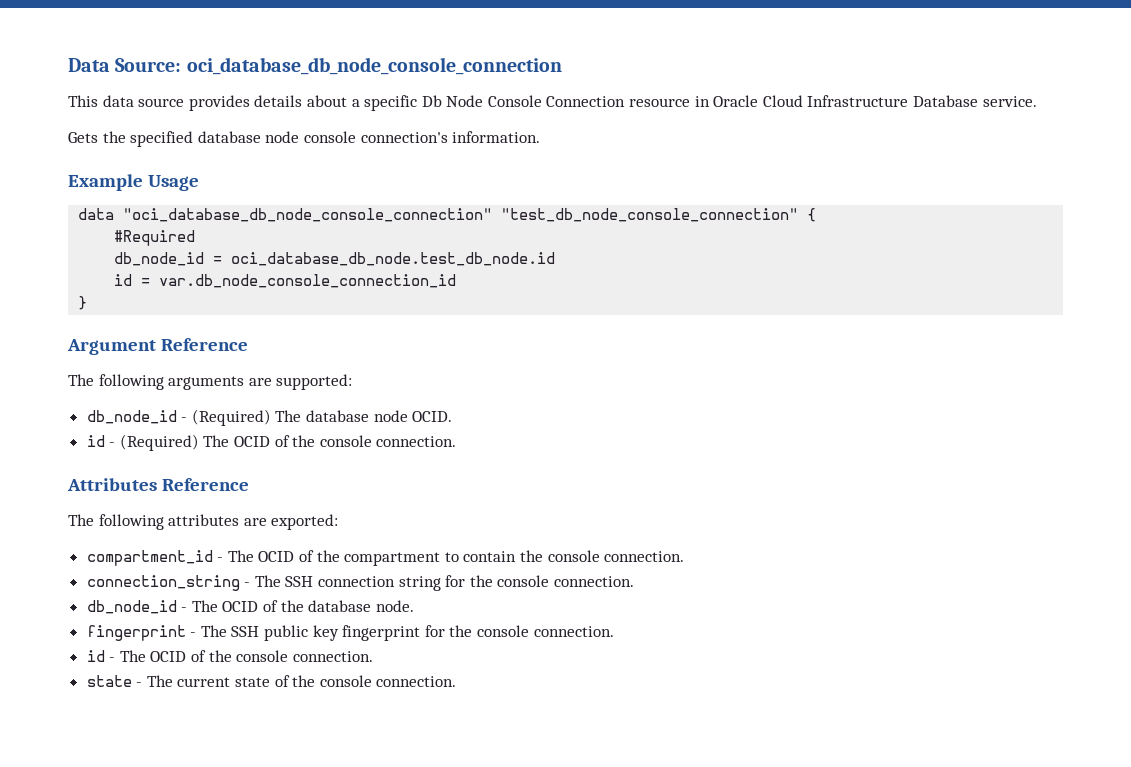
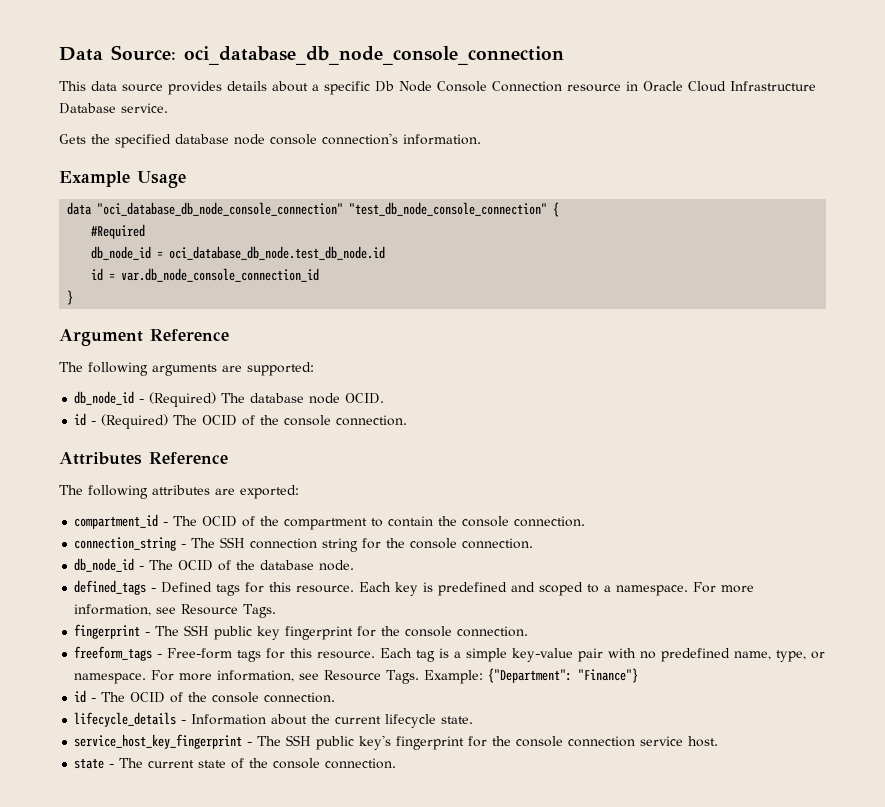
+ defined_tags - Defined tags for this resource. Each key is predefined and scoped to a namespace. For more information, see Resource Tags.
+ freeform_tags - Free-form tags for this resource. Each tag is a simple key-value pair with no predefined name, type, or namespace. For more information, see Resource Tags. Example: {"Department": "Finance"}
+ lifecycle_details - Information about the current lifecycle state.
+ service_host_key_fingerprint - The SSH public key's fingerprint for the console connection service host.

